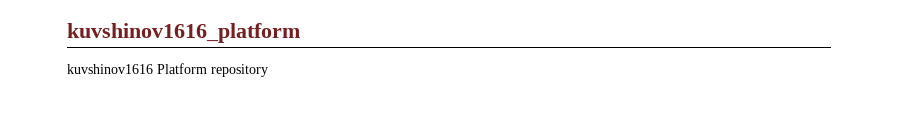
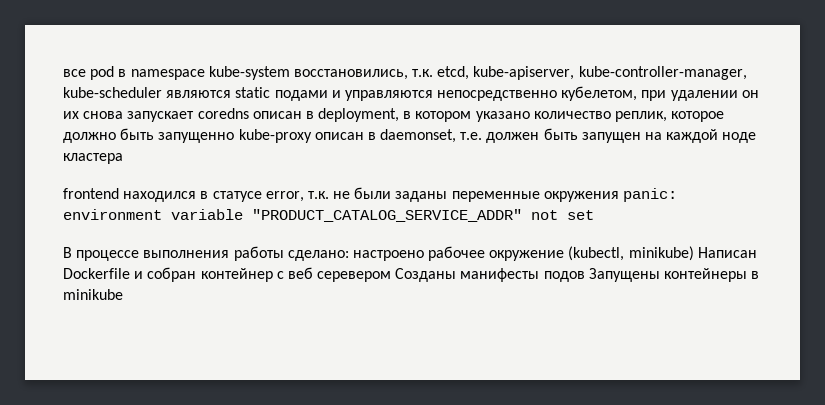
- kuvshinov1616_platform
- kuvshinov1616 Platform repository
+ все pod в namespace kube-system восстановились, т.к. etcd, kube-apiserver, kube-controller-manager, kube-scheduler являются static подами и управляются непосредственно кубелетом, при удалении он их снова запускает coredns описан в deployment, в котором указано количество реплик, которое должно быть запущенно kube-proxy описан в daemonset, т.е. должен быть запущен на каждой ноде кластера
+ frontend находился в статусе error, т.к. не были заданы переменные окружения panic: environment variable "PRODUCT_CATALOG_SERVICE_ADDR" not set
+ В процессе выполнения работы сделано: настроено рабочее окружение (kubectl, minikube) Написан Dockerfile и собран контейнер с веб серевером Созданы манифесты подов Запущены контейнеры в minikube

